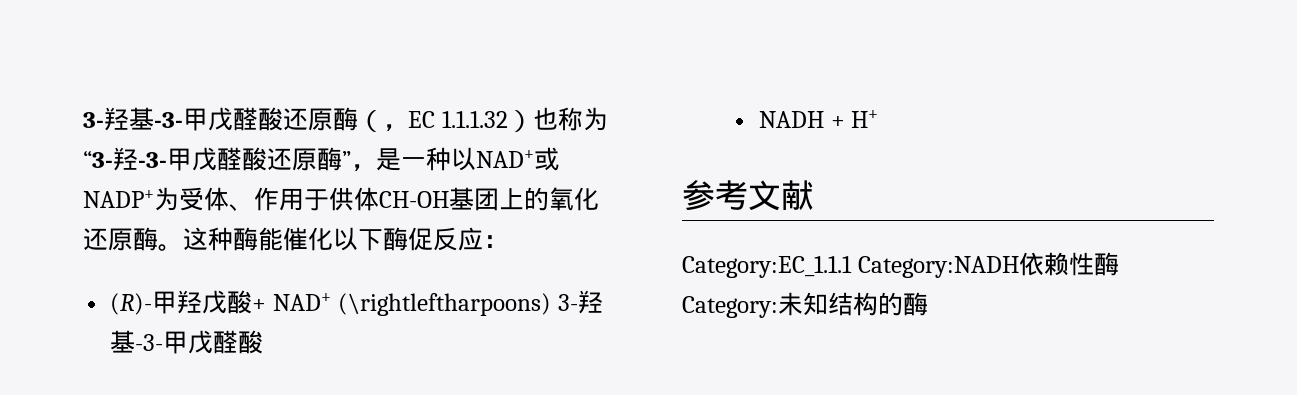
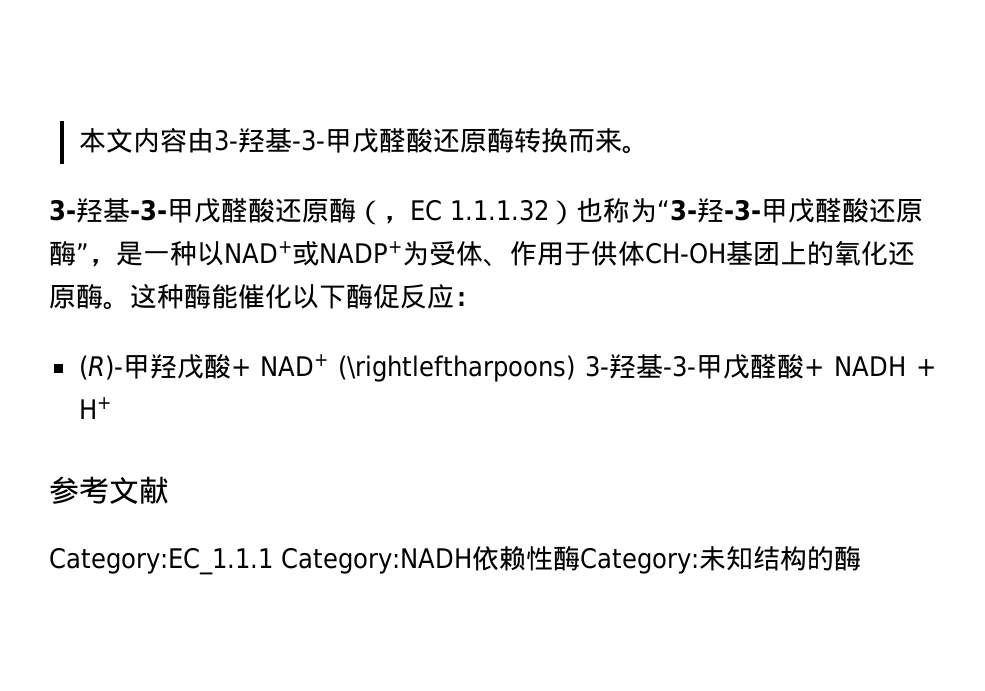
+ 本文内容由3-羟基-3-甲戊醛酸还原酶转换而来。
- (R)-甲羟戊酸+ NAD+ (\rightleftharpoons) 3-羟基-3-甲戊醛酸
- NADH + H+
+ (R)-甲羟戊酸+ NAD+ (\rightleftharpoons) 3-羟基-3-甲戊醛酸+ NADH + H+

